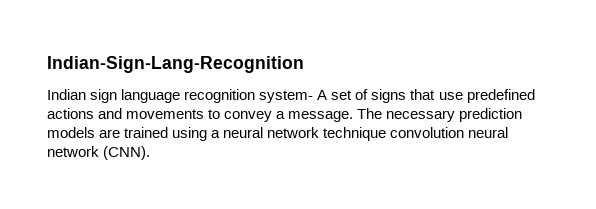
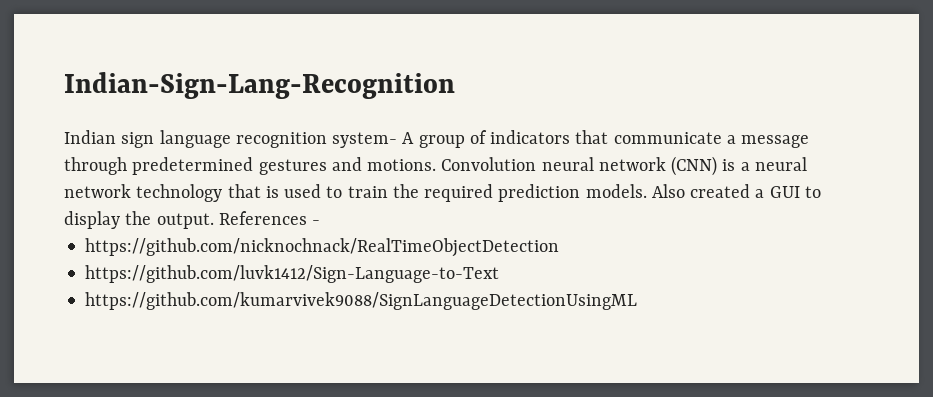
- Indian sign language recognition system- A set of signs that use predefined actions and movements to convey a message. The necessary prediction models are trained using a neural network technique convolution neural network (CNN).
+ Indian sign language recognition system- A group of indicators that communicate a message through predetermined gestures and motions. Convolution neural network (CNN) is a neural network technology that is used to train the required prediction models. Also created a GUI to display the output. References -
+ https://github.com/nicknochnack/RealTimeObjectDetection
+ https://github.com/luvk1412/Sign-Language-to-Text
+ https://github.com/kumarvivek9088/SignLanguageDetectionUsingML

